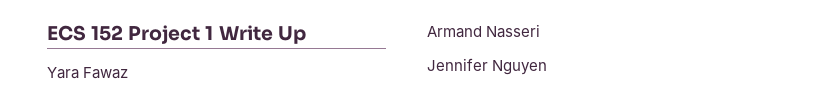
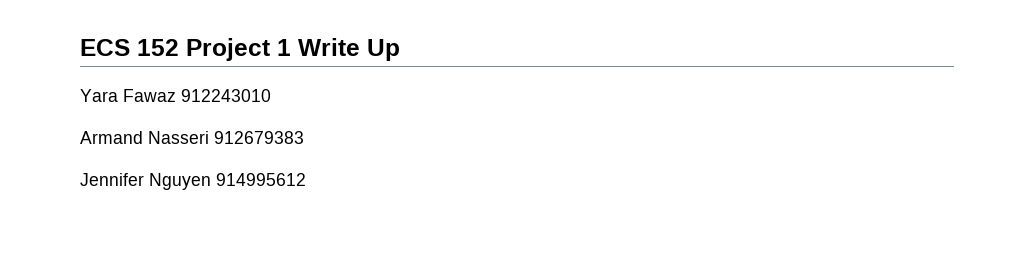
- Yara Fawaz
+ Yara Fawaz 912243010
- Armand Nasseri
+ Armand Nasseri 912679383
- Jennifer Nguyen
+ Jennifer Nguyen 914995612

